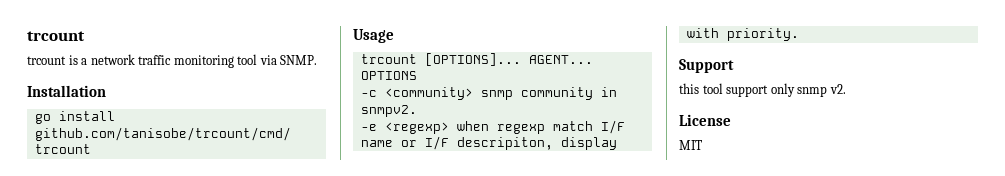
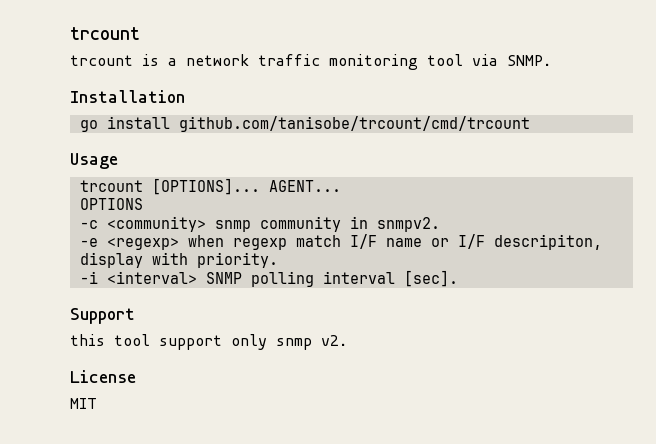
+ -i <interval> SNMP polling interval [sec].

